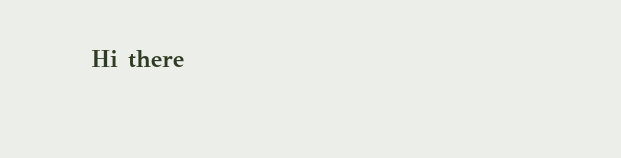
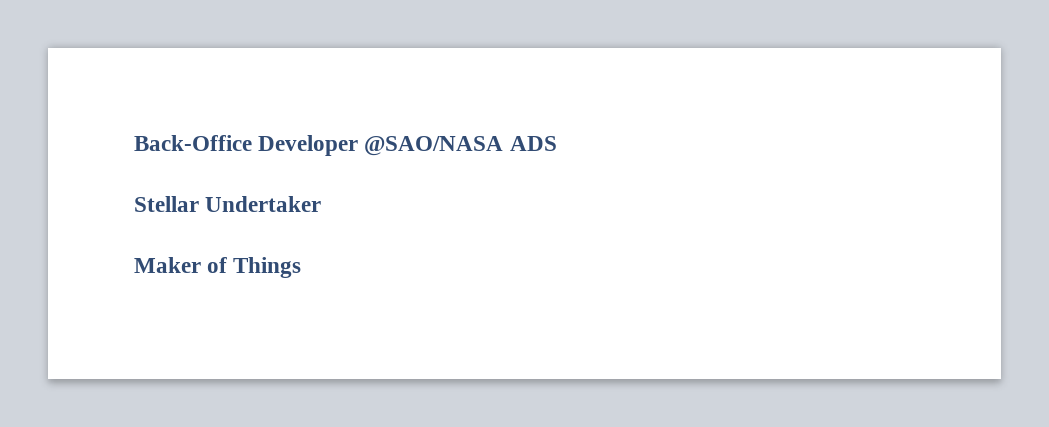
- Hi there
+ Back-Office Developer @SAO/NASA ADS
+ Stellar Undertaker
+ Maker of Things

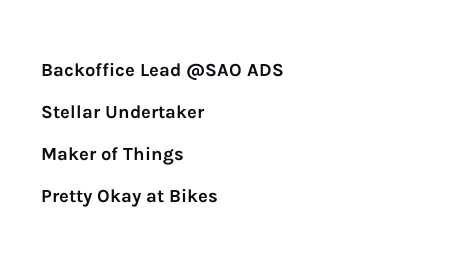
- Back-Office Developer @SAO/NASA ADS
+ Backoffice Lead @SAO ADS
+ Pretty Okay at Bikes

